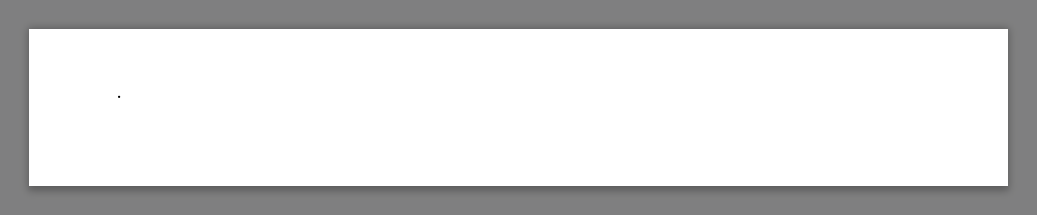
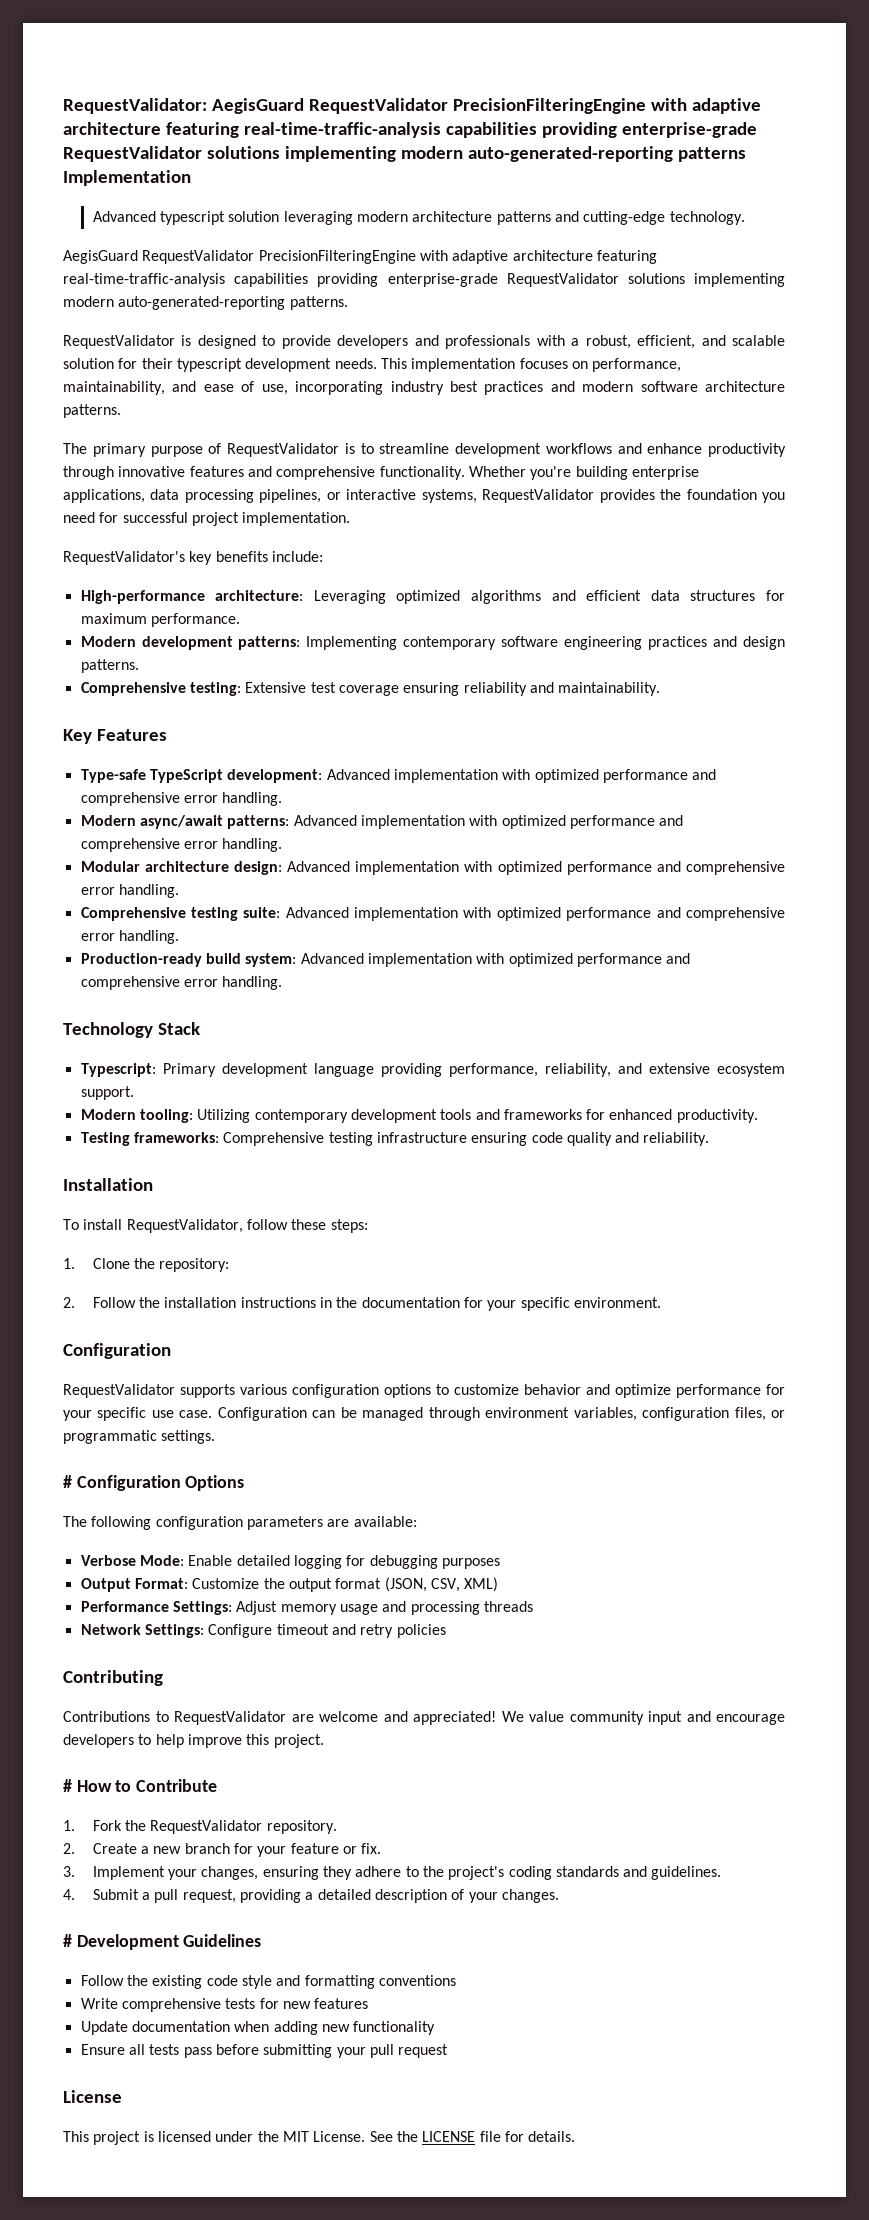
- .
+ RequestValidator: AegisGuard RequestValidator PrecisionFilteringEngine with adaptive architecture featuring real-time-traffic-analysis capabilities providing enterprise-grade RequestValidator solutions implementing modern auto-generated-reporting patterns Implementation
+ Advanced typescript solution leveraging modern architecture patterns and cutting-edge technology.
+ AegisGuard RequestValidator PrecisionFilteringEngine with adaptive architecture featuring real-time-traffic-analysis capabilities providing enterprise-grade RequestValidator solutions implementing modern auto-generated-reporting patterns.
+ RequestValidator is designed to provide developers and professionals with a robust, efficient, and scalable solution for their typescript development needs. This implementation focuses on performance, maintainability, and ease of use, incorporating industry best practices and modern software architecture patterns.
+ The primary purpose of RequestValidator is to streamline development workflows and enhance productivity through innovative features and comprehensive functionality. Whether you're building enterprise applications, data processing pipelines, or interactive systems, RequestValidator provides the foundation you need for successful project implementation.
+ RequestValidator's key benefits include:
+ High-performance architecture: Leveraging optimized algorithms and efficient data structures for maximum performance.
+ Modern development patterns: Implementing contemporary software engineering practices and design patterns.
+ Comprehensive testing: Extensive test coverage ensuring reliability and maintainability.
+ Key Features
+ Type-safe TypeScript development: Advanced implementation with optimized performance and comprehensive error handling.
+ Modern async/await patterns: Advanced implementation with optimized performance and comprehensive error handling.
+ Modular architecture design: Advanced implementation with optimized performance and comprehensive error handling.
+ Comprehensive testing suite: Advanced implementation with optimized performance and comprehensive error handling.
+ Production-ready build system: Advanced implementation with optimized performance and comprehensive error handling.
+ Technology Stack
+ Typescript: Primary development language providing performance, reliability, and extensive ecosystem support.
+ Modern tooling: Utilizing contemporary development tools and frameworks for enhanced productivity.
+ Testing frameworks: Comprehensive testing infrastructure ensuring code quality and reliability.
+ Installation
+ To install RequestValidator, follow these steps:
+ 1. Clone the repository:
+ 2. Follow the installation instructions in the documentation for your specific environment.
+ Configuration
+ RequestValidator supports various configuration options to customize behavior and optimize performance for your specific use case. Configuration can be managed through environment variables, configuration files, or programmatic settings.
+ # Configuration Options
+ The following configuration parameters are available:
+ Verbose Mode: Enable detailed logging for debugging purposes
+ Output Format: Customize the output format (JSON, CSV, XML)
+ Performance Settings: Adjust memory usage and processing threads
+ Network Settings: Configure timeout and retry policies
+ Contributing
+ Contributions to RequestValidator are welcome and appreciated! We value community input and encourage developers to help improve this project.
+ # How to Contribute
+ 1. Fork the RequestValidator repository.
+ 2. Create a new branch for your feature or fix.
+ 3. Implement your changes, ensuring they adhere to the project's coding standards and guidelines.
+ 4. Submit a pull request, providing a detailed description of your changes.
+ # Development Guidelines
+ Follow the existing code style and formatting conventions
+ Write comprehensive tests for new features
+ Update documentation when adding new functionality
+ Ensure all tests pass before submitting your pull request
+ License
+ This project is licensed under the MIT License. See the LICENSE file for details.

